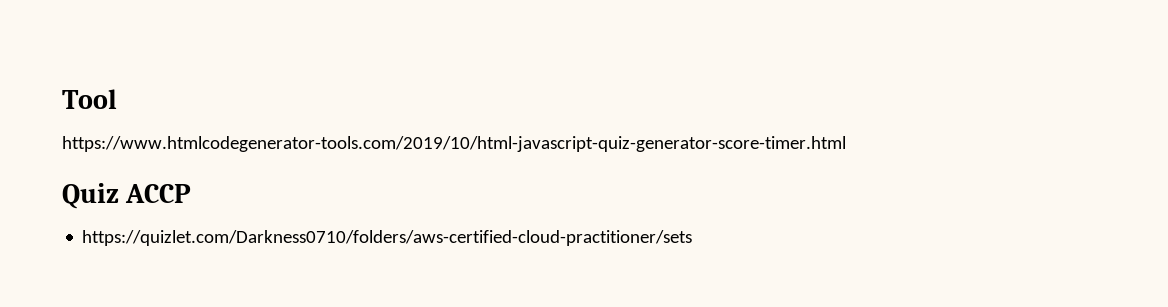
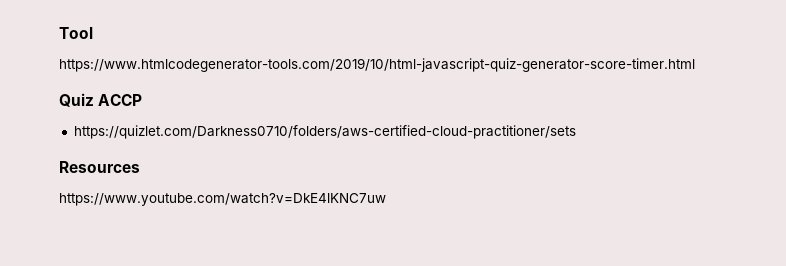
+ Resources
+ https://www.youtube.com/watch?v=DkE4lKNC7uw

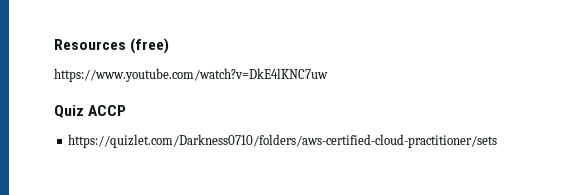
- Tool
- https://www.htmlcodegenerator-tools.com/2019/10/html-javascript-quiz-generator-score-timer.html
+ Resources (free)
+ https://www.youtube.com/watch?v=DkE4lKNC7uw
- Resources
- https://www.youtube.com/watch?v=DkE4lKNC7uw

